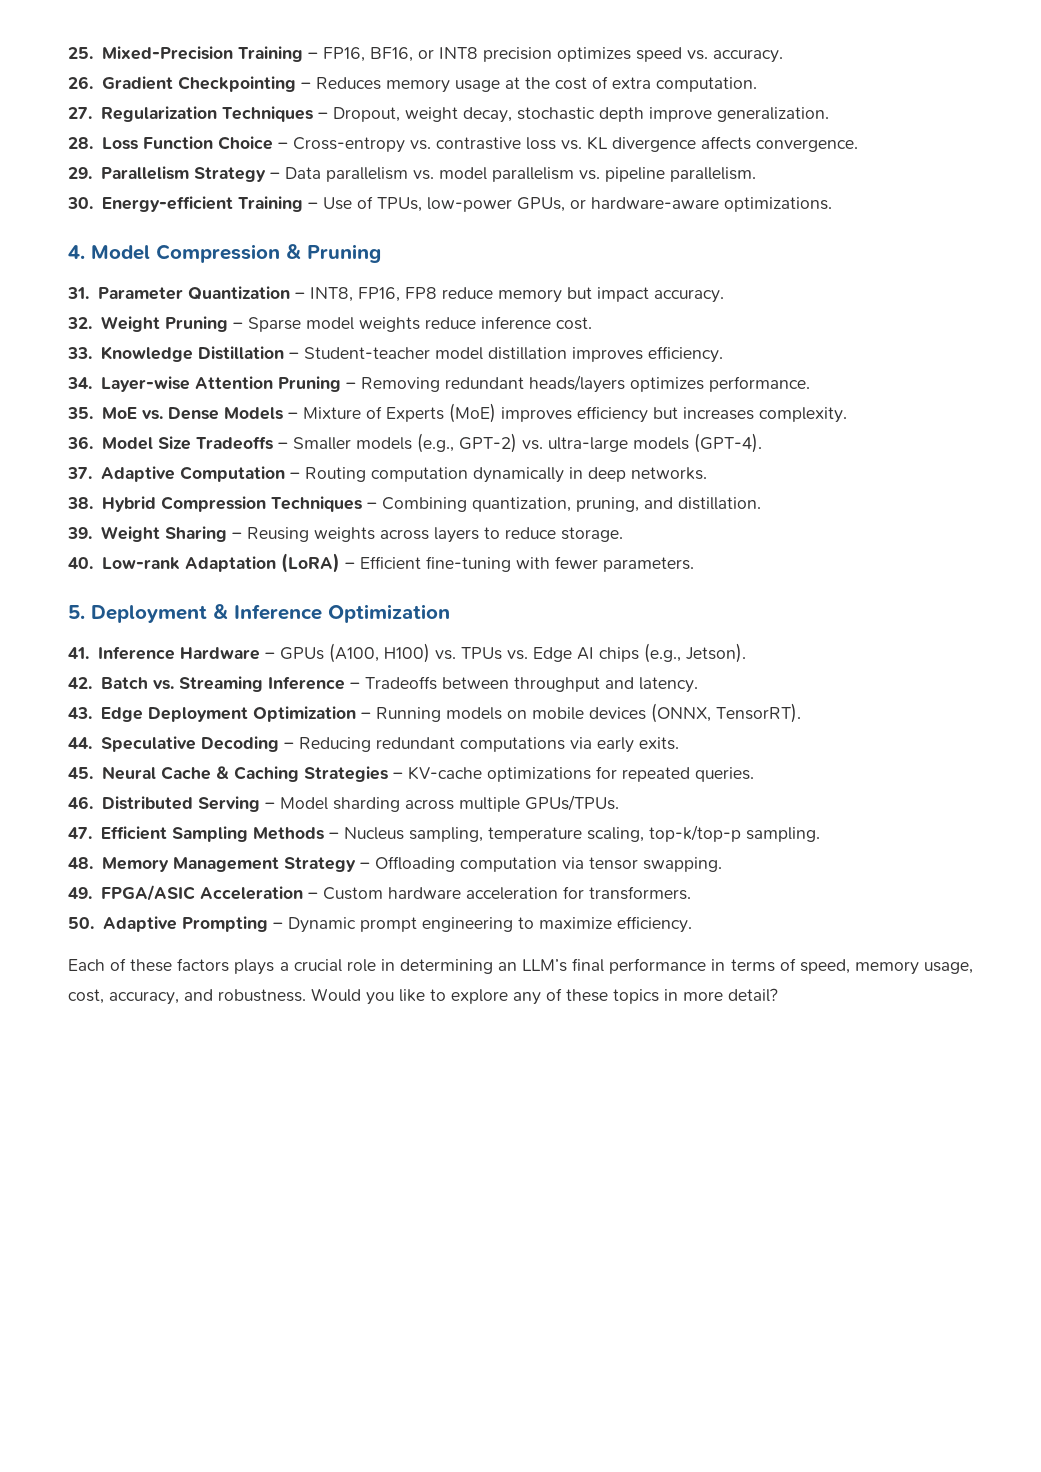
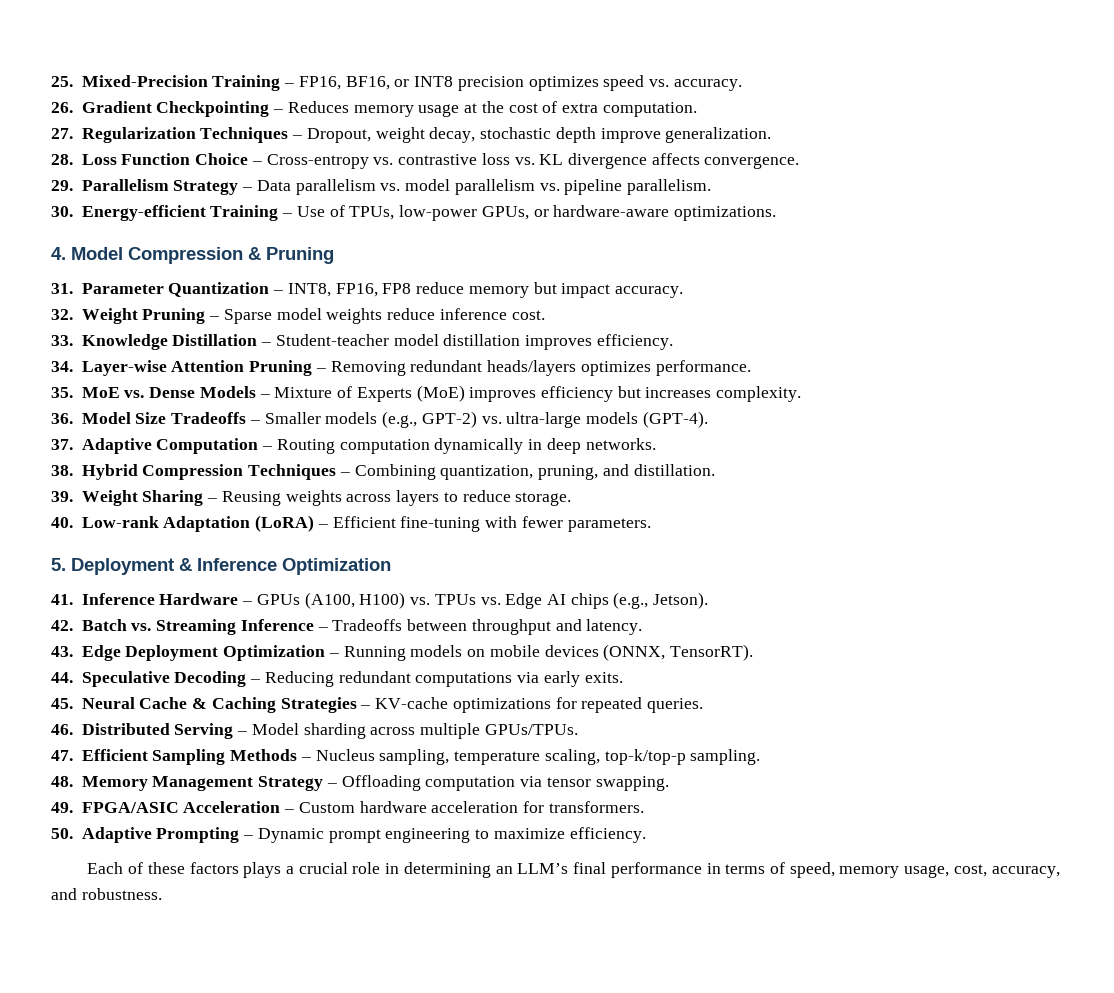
- Would you like to explore any of these topics in more detail?

